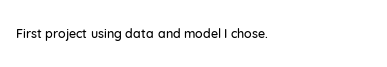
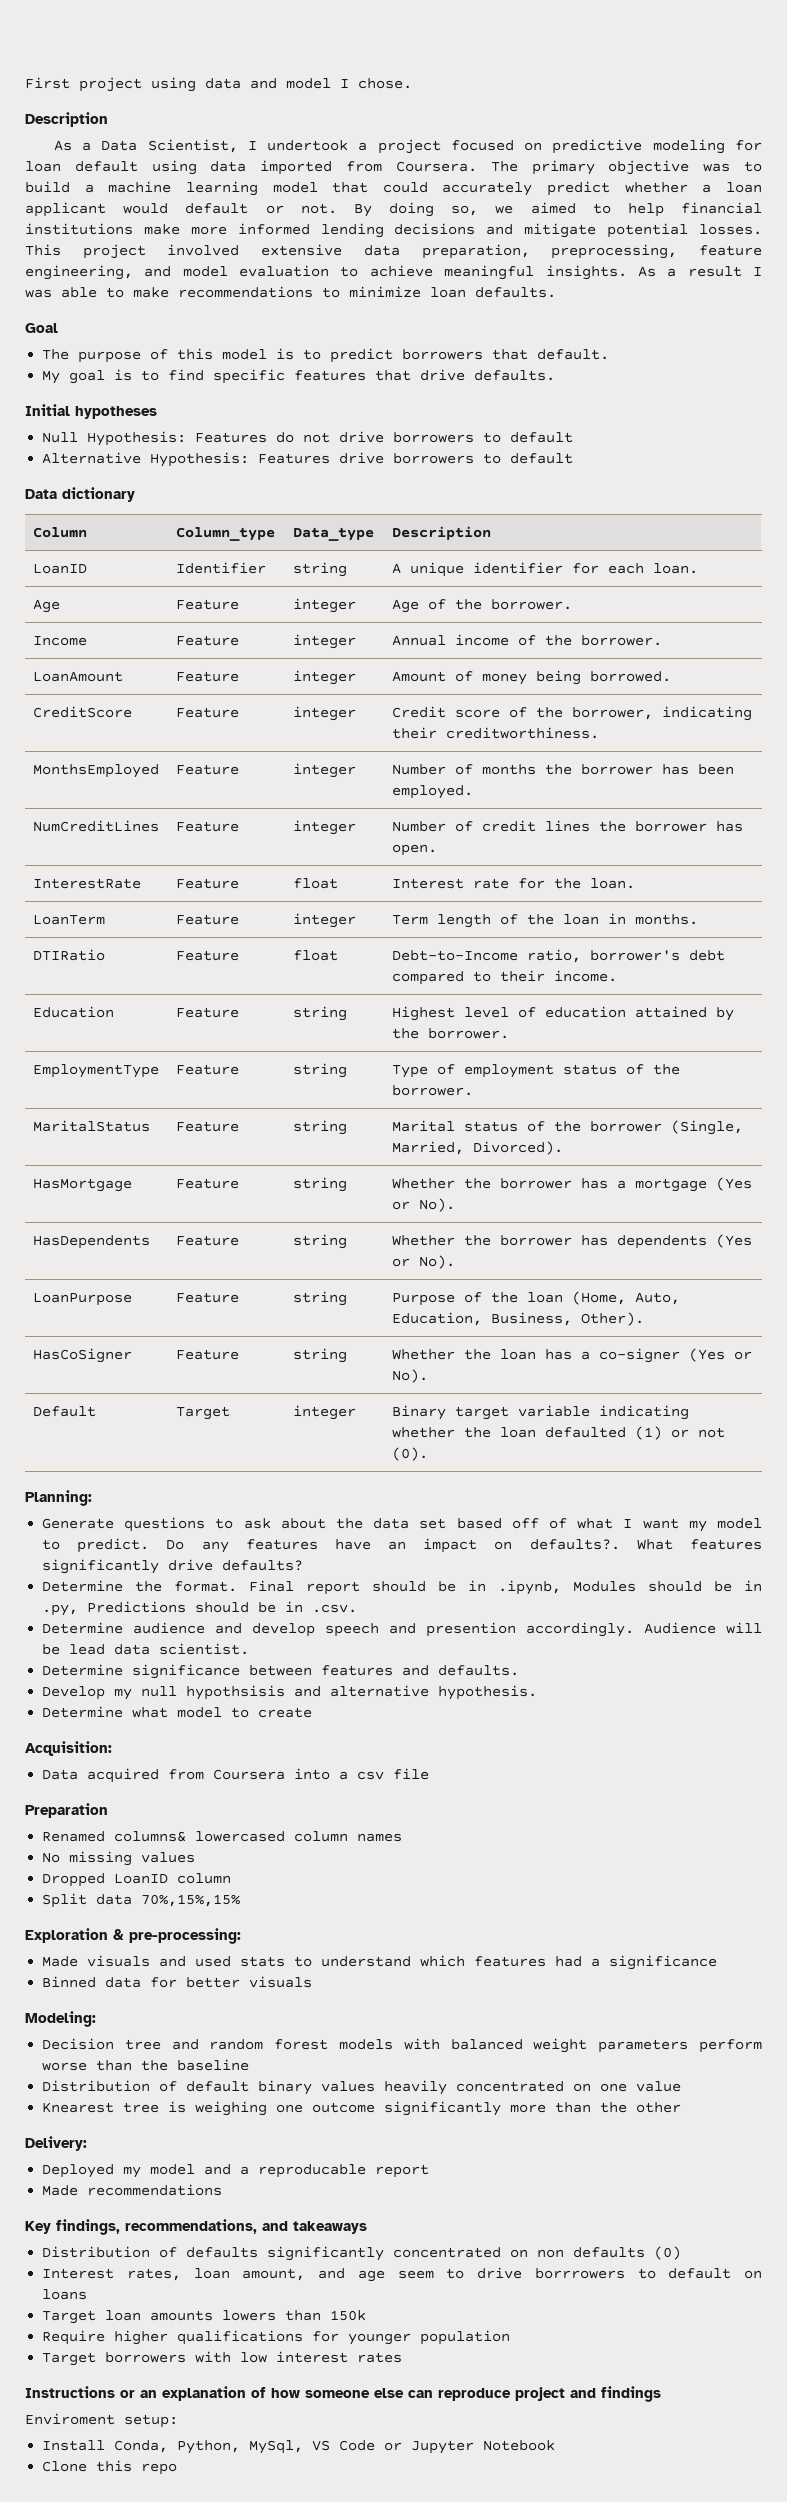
  First project using data and model I chose.
+ Description
+ As a Data Scientist, I undertook a project focused on predictive modeling for loan default using data imported from Coursera. The primary objective was to build a machine learning model that could accurately predict whether a loan applicant would default or not. By doing so, we aimed to help financial institutions make more informed lending decisions and mitigate potential losses. This project involved extensive data preparation, preprocessing, feature engineering, and model evaluation to achieve meaningful insights. As a result I was able to make recommendations to minimize loan defaults.
+ Goal
+ The purpose of this model is to predict borrowers that default.
+ My goal is to find specific features that drive defaults.
+ Initial hypotheses
+ Null Hypothesis: Features do not drive borrowers to default
+ Alternative Hypothesis: Features drive borrowers to default
+ Data dictionary
+ Column | Column_type | Data_type | Description
+ LoanID | Identifier | string | A unique identifier for each loan.
+ Age | Feature | integer | Age of the borrower.
+ Income | Feature | integer | Annual income of the borrower.
+ LoanAmount | Feature | integer | Amount of money being borrowed.
+ CreditScore | Feature | integer | Credit score of the borrower, indicating their creditworthiness.
+ MonthsEmployed | Feature | integer | Number of months the borrower has been employed.
+ NumCreditLines | Feature | integer | Number of credit lines the borrower has open.
+ InterestRate | Feature | float | Interest rate for the loan.
+ LoanTerm | Feature | integer | Term length of the loan in months.
+ DTIRatio | Feature | float | Debt-to-Income ratio, borrower's debt compared to their income.
+ Education | Feature | string | Highest level of education attained by the borrower.
+ EmploymentType | Feature | string | Type of employment status of the borrower.
+ MaritalStatus | Feature | string | Marital status of the borrower (Single, Married, Divorced).
+ HasMortgage | Feature | string | Whether the borrower has a mortgage (Yes or No).
+ HasDependents | Feature | string | Whether the borrower has dependents (Yes or No).
+ LoanPurpose | Feature | string | Purpose of the loan (Home, Auto, Education, Business, Other).
+ HasCoSigner | Feature | string | Whether the loan has a co-signer (Yes or No).
+ Default | Target | integer | Binary target variable indicating whether the loan defaulted (1) or not (0).
+ Planning:
+ Generate questions to ask about the data set based off of what I want my model to predict. Do any features have an impact on defaults?. What features significantly drive defaults?
+ Determine the format. Final report should be in .ipynb, Modules should be in .py, Predictions should be in .csv.
+ Determine audience and develop speech and presention accordingly. Audience will be lead data scientist.
+ Determine significance between features and defaults.
+ Develop my null hypothsisis and alternative hypothesis.
+ Determine what model to create
+ Acquisition:
+ Data acquired from Coursera into a csv file
+ Preparation
+ Renamed columns& lowercased column names
+ No missing values
+ Dropped LoanID column
+ Split data 70%,15%,15%
+ Exploration & pre-processing:
+ Made visuals and used stats to understand which features had a significance
+ Binned data for better visuals
+ Modeling:
+ Decision tree and random forest models with balanced weight parameters perform worse than the baseline
+ Distribution of default binary values heavily concentrated on one value
+ Knearest tree is weighing one outcome significantly more than the other
+ Delivery:
+ Deployed my model and a reproducable report
+ Made recommendations
+ Key findings, recommendations, and takeaways
+ Distribution of defaults significantly concentrated on non defaults (0)
+ Interest rates, loan amount, and age seem to drive borrrowers to default on loans
+ Target loan amounts lowers than 150k
+ Require higher qualifications for younger population
+ Target borrowers with low interest rates
+ Instructions or an explanation of how someone else can reproduce project and findings
+ Enviroment setup:
+ Install Conda, Python, MySql, VS Code or Jupyter Notebook
+ Clone this repo

